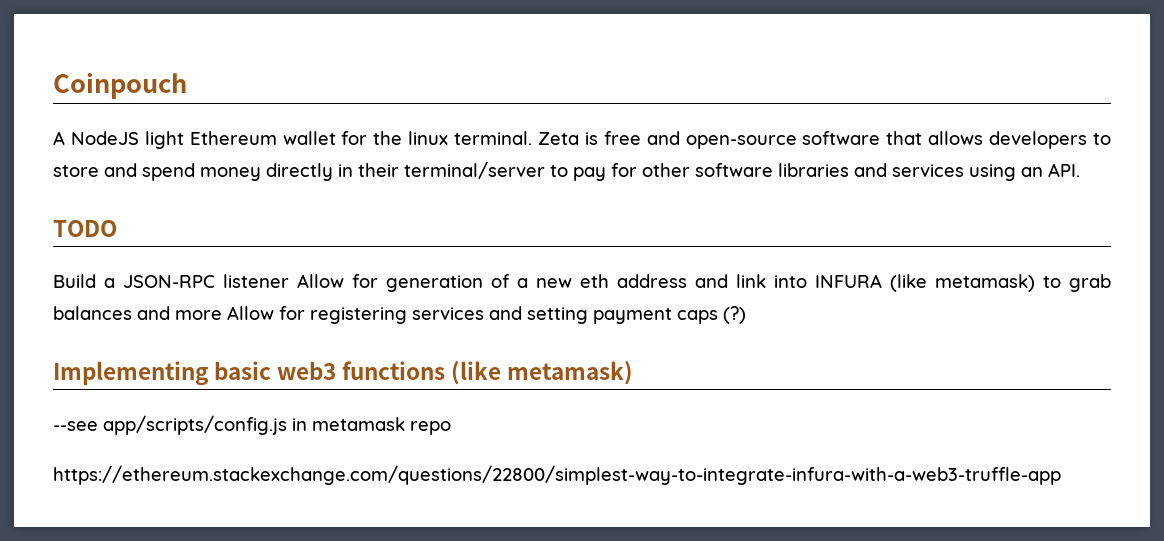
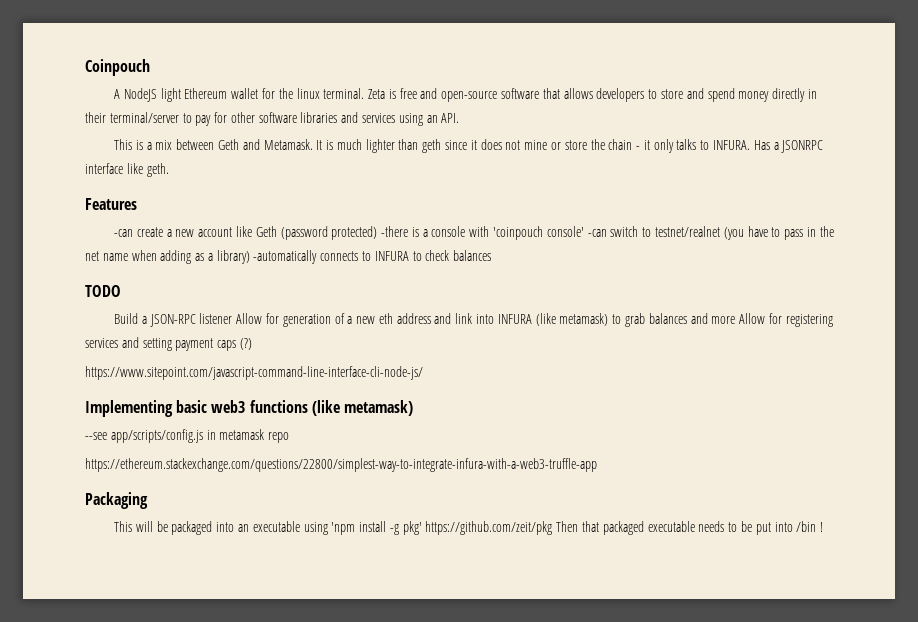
+ This is a mix between Geth and Metamask. It is much lighter than geth since it does not mine or store the chain - it only talks to INFURA. Has a JSONRPC interface like geth.
+ Features
+ -can create a new account like Geth (password protected) -there is a console with 'coinpouch console' -can switch to testnet/realnet (you have to pass in the net name when adding as a library) -automatically connects to INFURA to check balances
+ https://www.sitepoint.com/javascript-command-line-interface-cli-node-js/
+ Packaging
+ This will be packaged into an executable using 'npm install -g pkg' https://github.com/zeit/pkg Then that packaged executable needs to be put into /bin !

